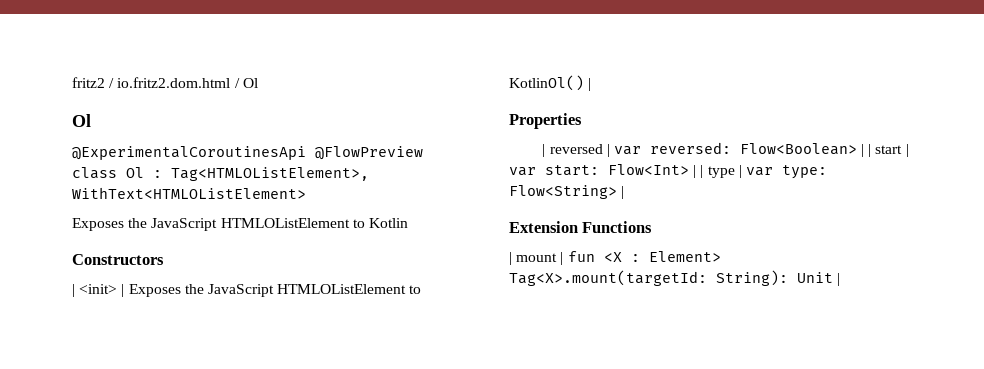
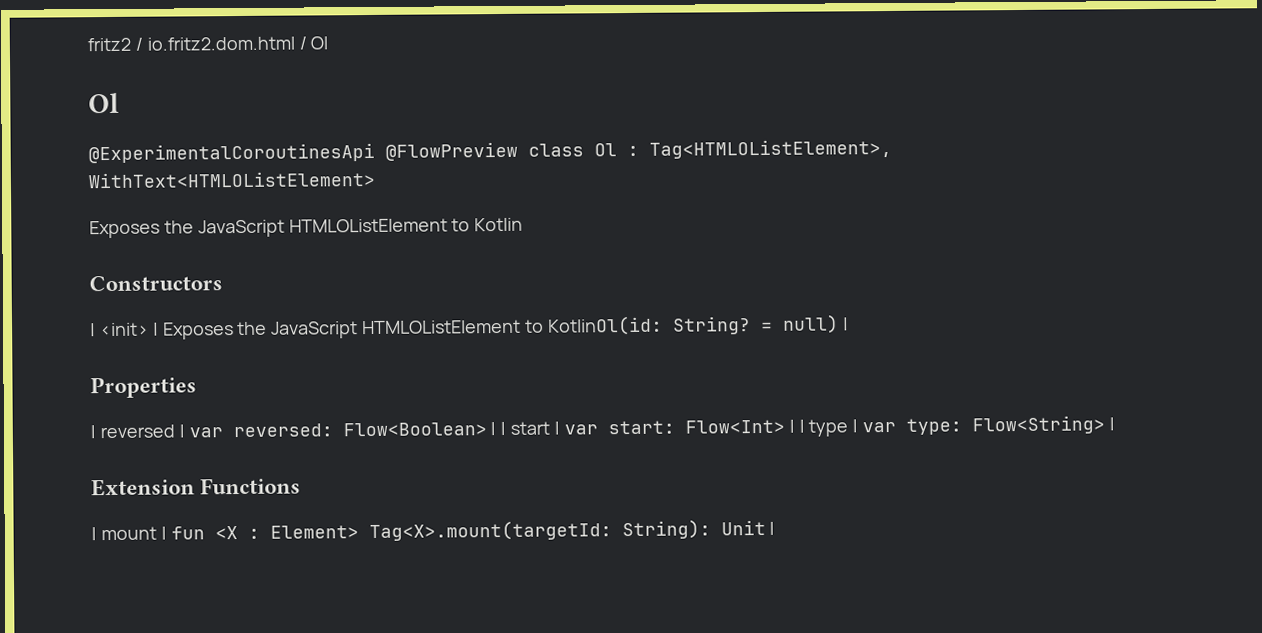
- | <init> | Exposes the JavaScript HTMLOListElement to KotlinOl() |
+ | <init> | Exposes the JavaScript HTMLOListElement to KotlinOl(id: String? = null) |

